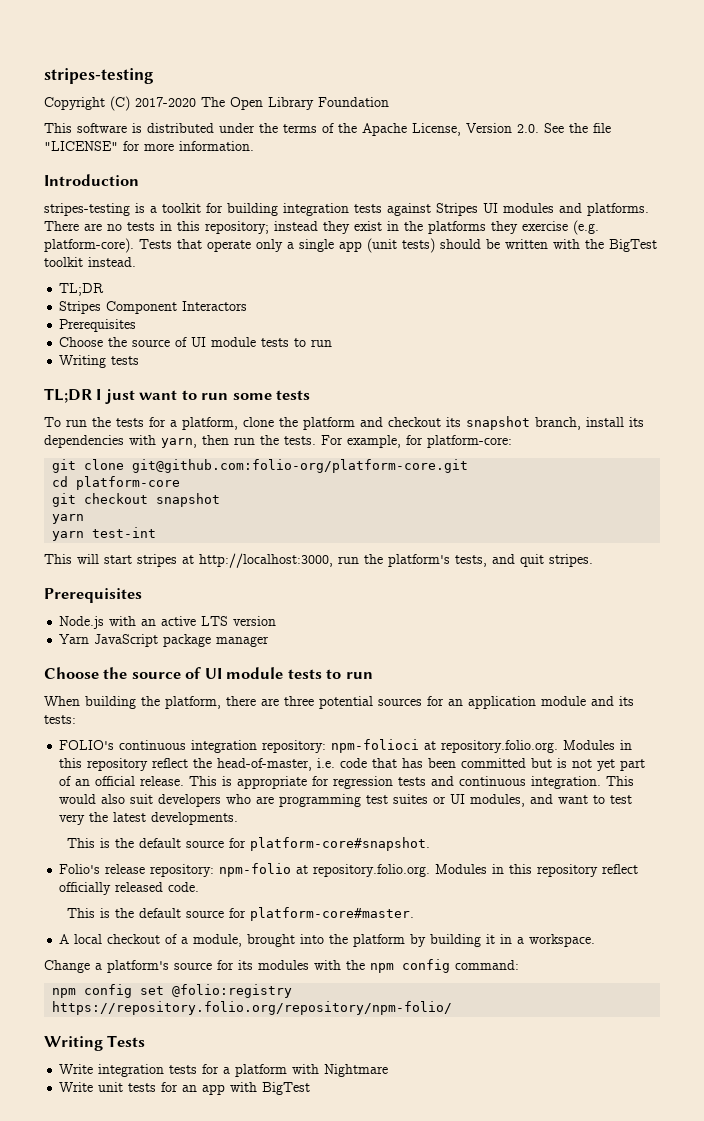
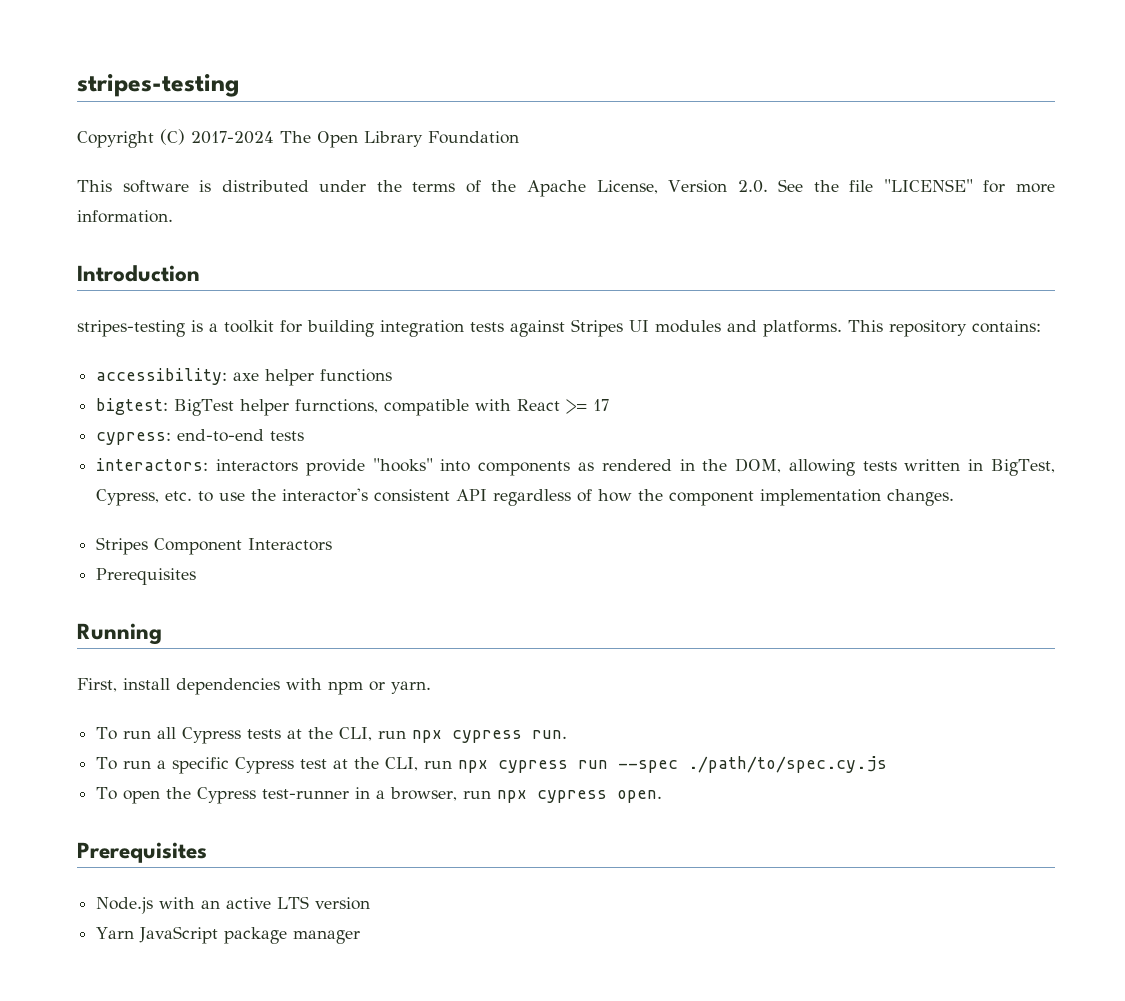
- Copyright (C) 2017-2020 The Open Library Foundation
+ Copyright (C) 2017-2024 The Open Library Foundation
- There are no tests in this repository; instead they exist in the platforms they exercise (e.g. platform-core). Tests that operate only a single app (unit tests) should be written with the BigTest toolkit instead.
- TL;DR
+ This repository contains:
+ accessibility: axe helper functions
+ bigtest: BigTest helper furnctions, compatible with React >= 17
+ cypress: end-to-end tests
+ interactors: interactors provide "hooks" into components as rendered in the DOM, allowing tests written in BigTest, Cypress, etc. to use the interactor's consistent API regardless of how the component implementation changes.
  Stripes Component Interactors
  Prerequisites
- Choose the source of UI module tests to run
- Writing tests
- TL;DR I just want to run some tests
- To run the tests for a platform, clone the platform and checkout its snapshot branch, install its dependencies with yarn, then run the tests. For example, for platform-core:
- git clone git@github.com:folio-org/platform-core.git
- cd platform-core
- git checkout snapshot
- yarn
- yarn test-int
- This will start stripes at http://localhost:3000, run the platform's tests, and quit stripes.
+ Running
+ First, install dependencies with npm or yarn.
+ To run all Cypress tests at the CLI, run npx cypress run.
+ To run a specific Cypress test at the CLI, run npx cypress run --spec ./path/to/spec.cy.js
+ To open the Cypress test-runner in a browser, run npx cypress open.
  Yarn JavaScript package manager
- Choose the source of UI module tests to run
- When building the platform, there are three potential sources for an application module and its tests:
- FOLIO's continuous integration repository: npm-folioci at repository.folio.org. Modules in this repository reflect the head-of-master, i.e. code that has been committed but is not yet part of an official release. This is appropriate for regression tests and continuous integration. This would also suit developers who are programming test suites or UI modules, and want to test very the latest developments.
- This is the default source for platform-core#snapshot.
- Folio's release repository: npm-folio at repository.folio.org. Modules in this repository reflect officially released code.
- This is the default source for platform-core#master.
- A local checkout of a module, brought into the platform by building it in a workspace.
- Change a platform's source for its modules with the npm config command:
- npm config set @folio:registry https://repository.folio.org/repository/npm-folio/
- Writing Tests
- Write integration tests for a platform with Nightmare
- Write unit tests for an app with BigTest

